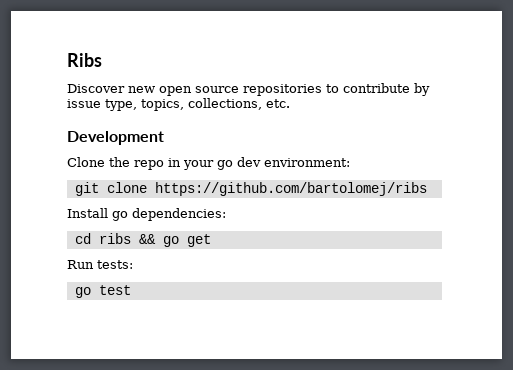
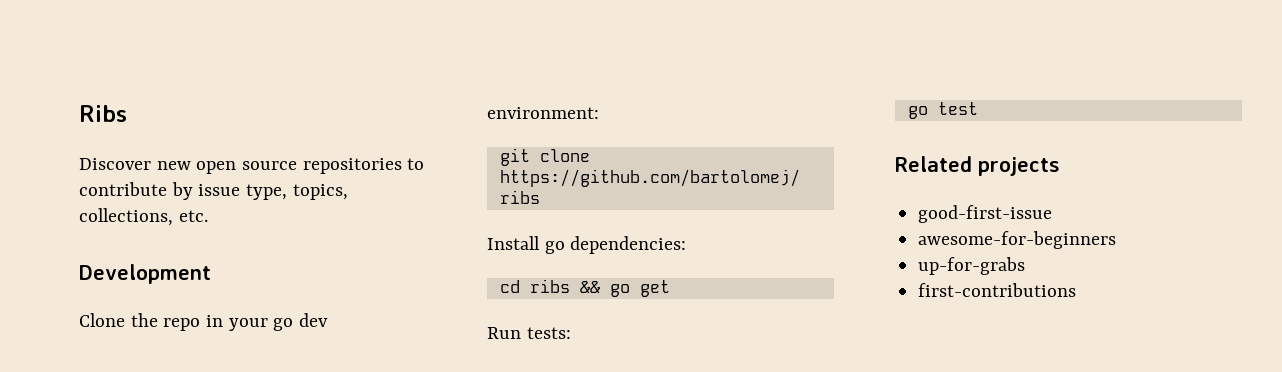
+ Related projects
+ good-first-issue
+ awesome-for-beginners
+ up-for-grabs
+ first-contributions

